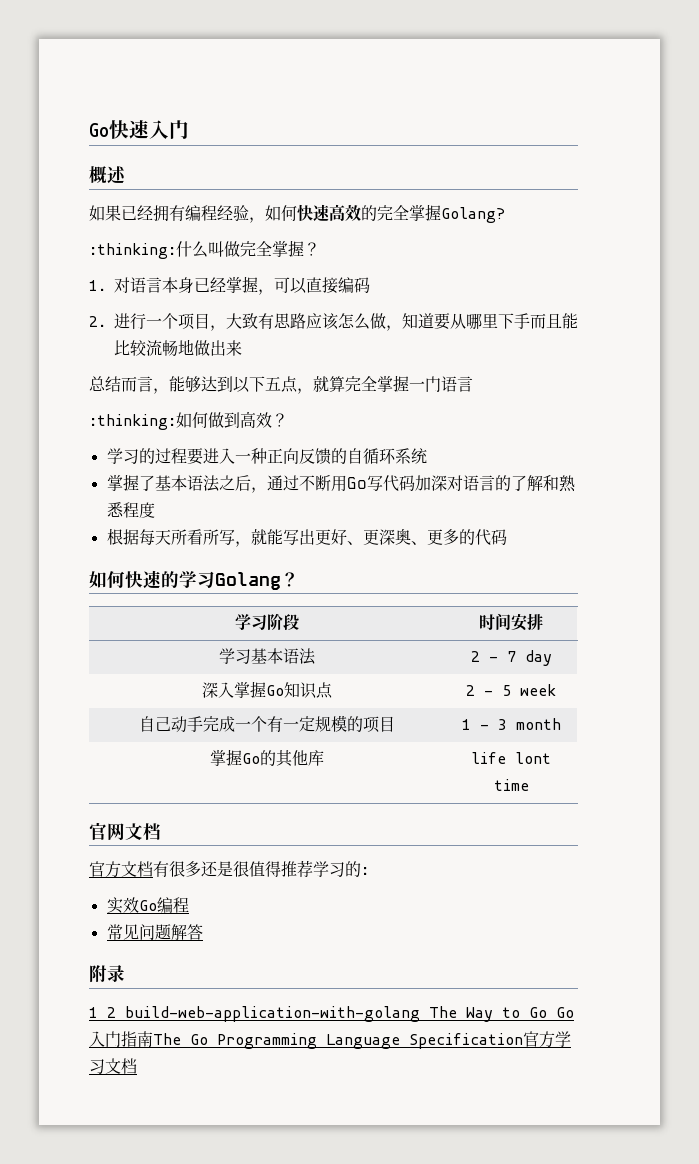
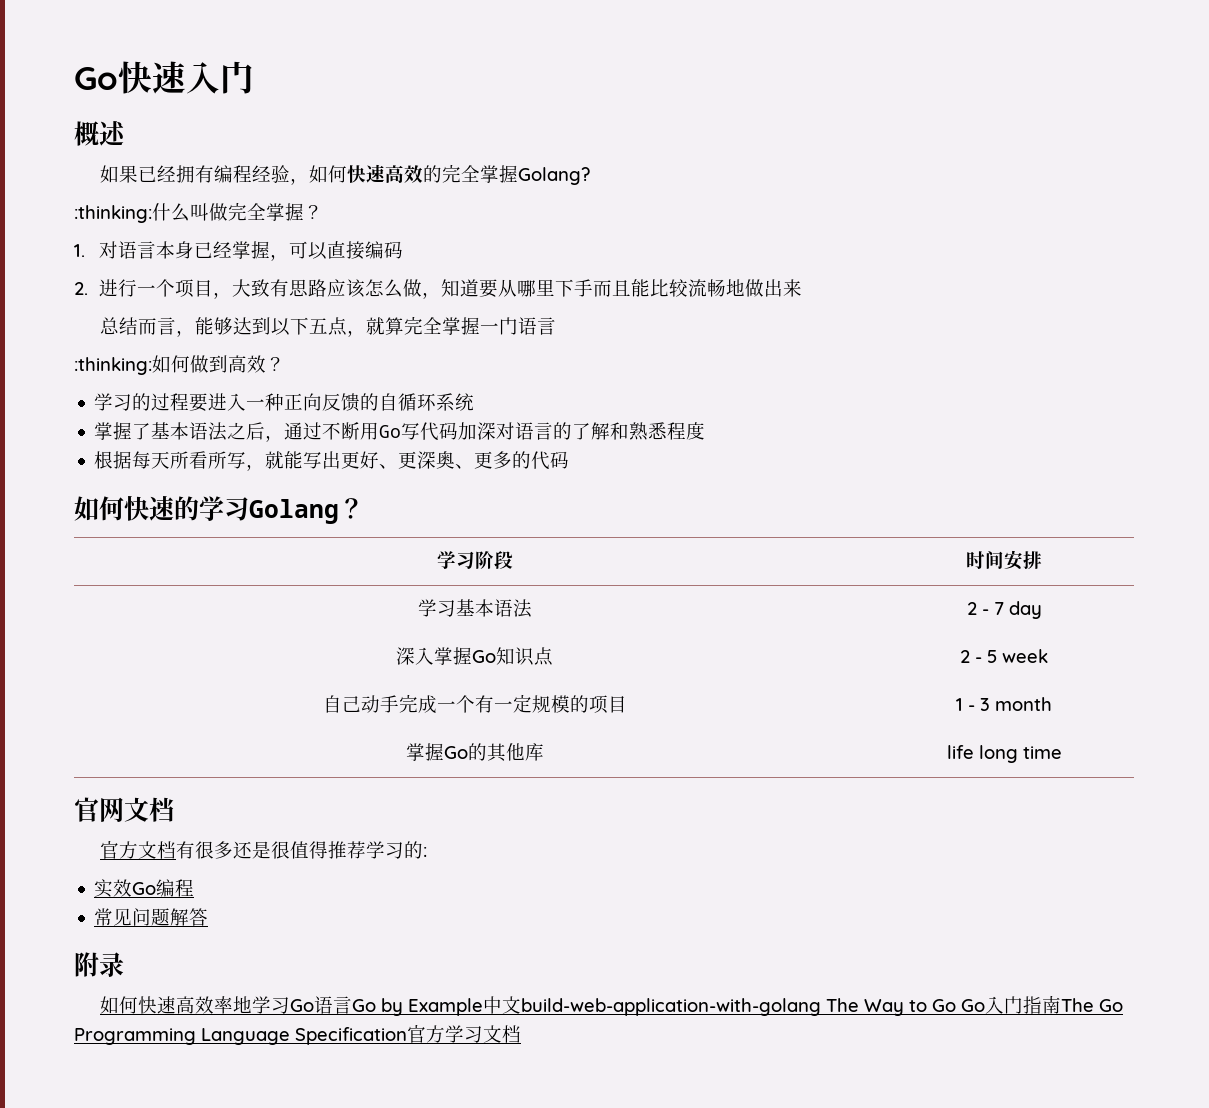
- 掌握Go的其他库 | life lont time
+ 掌握Go的其他库 | life long time
- 1 2 build-web-application-with-golang The Way to Go Go入门指南The Go Programming Language Specification官方学习文档
+ 如何快速高效率地学习Go语言Go by Example中文build-web-application-with-golang The Way to Go Go入门指南The Go Programming Language Specification官方学习文档

